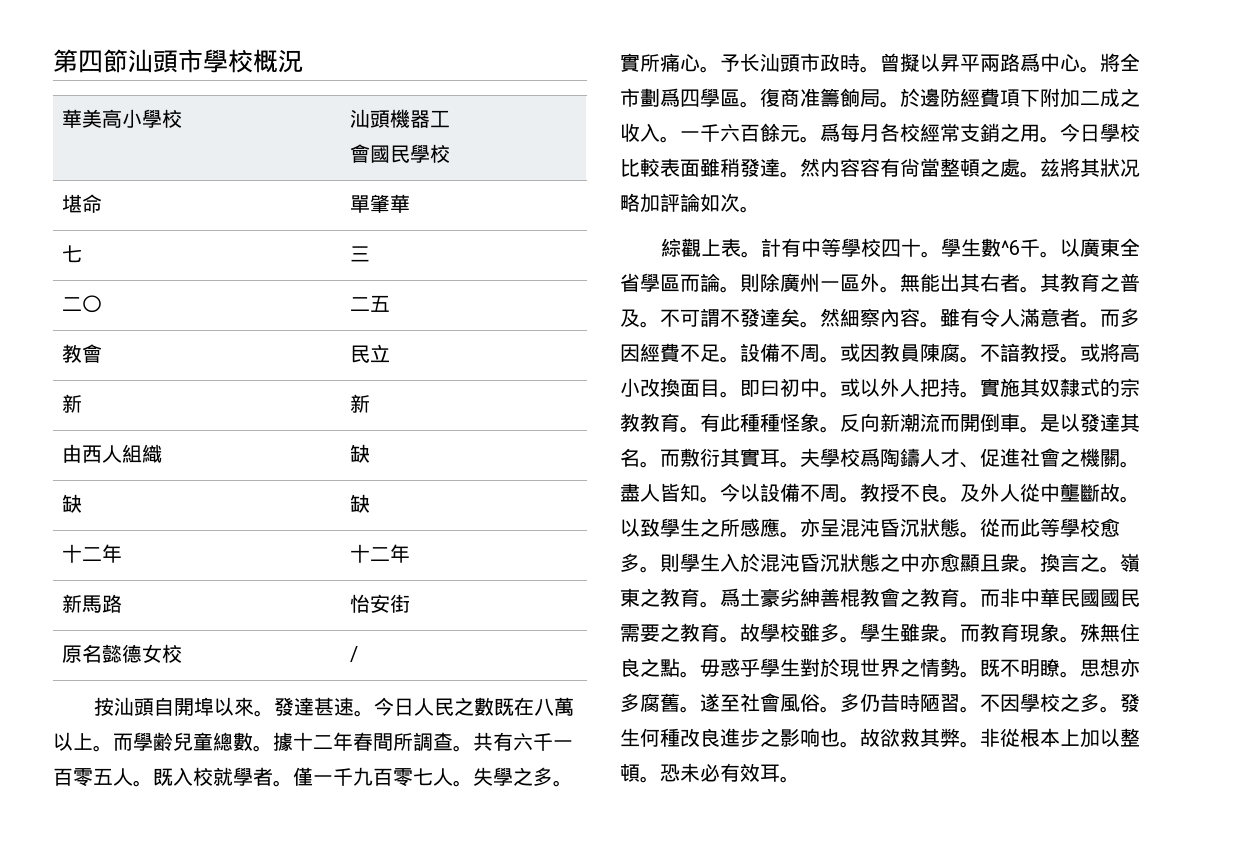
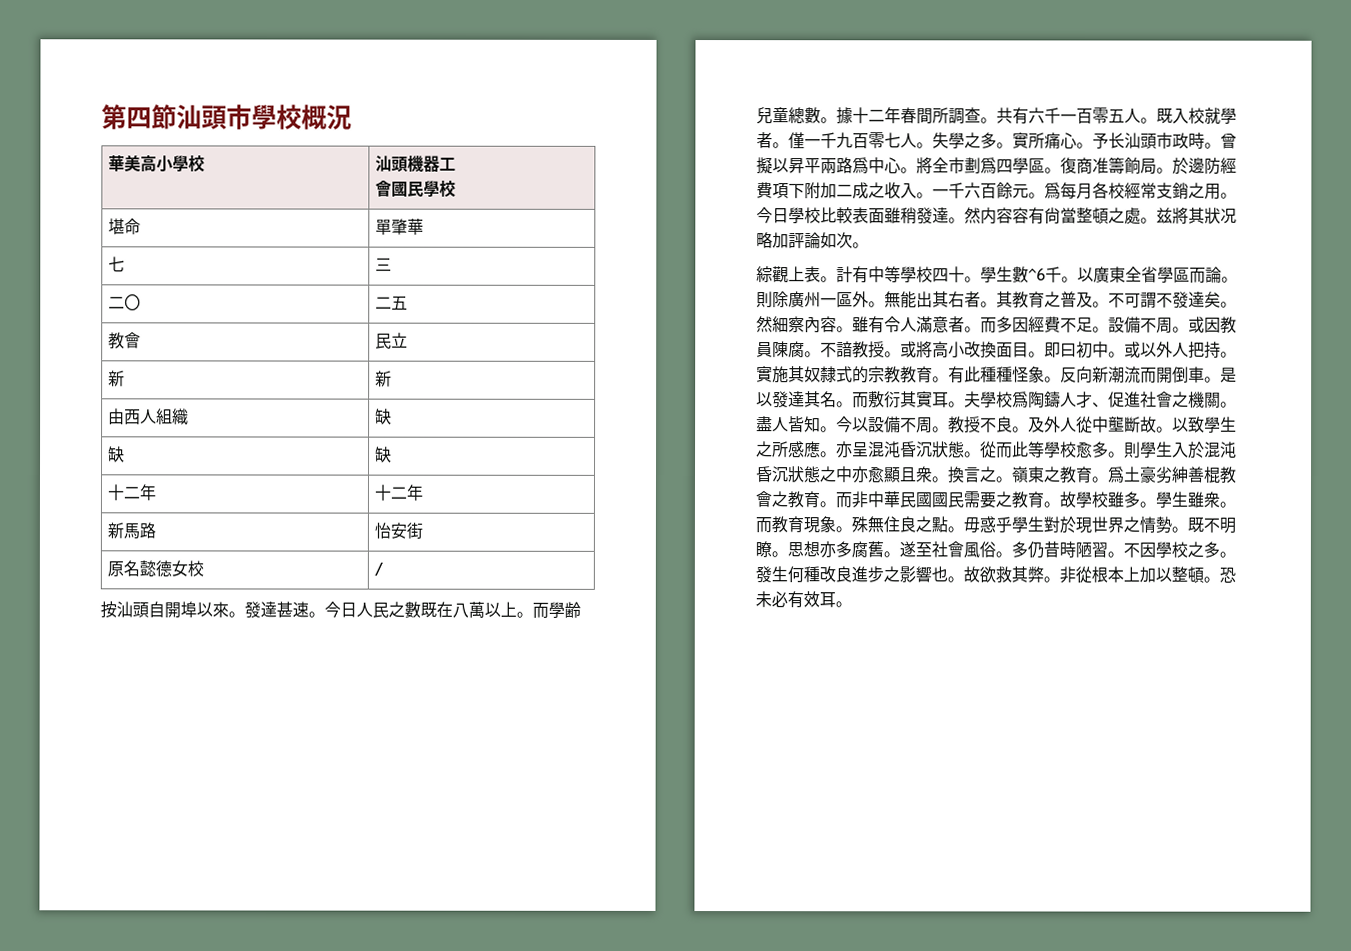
- 發生何種改良進步之影响也。
+ 發生何種改良進步之影響也。

